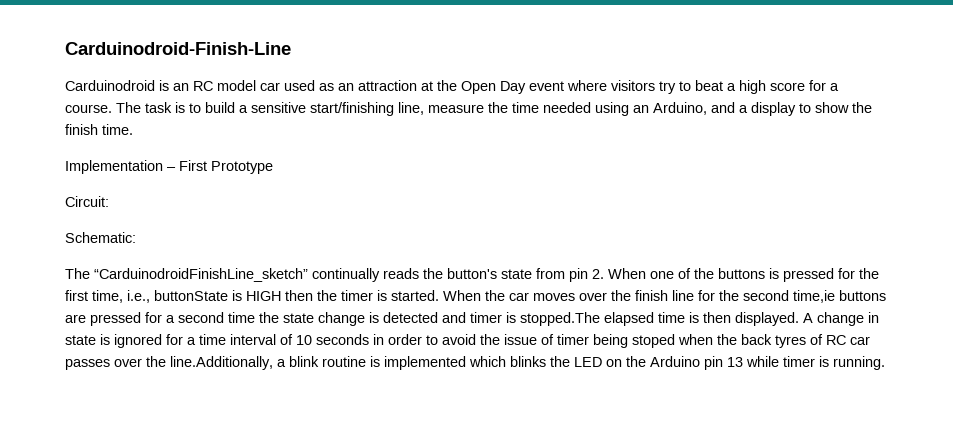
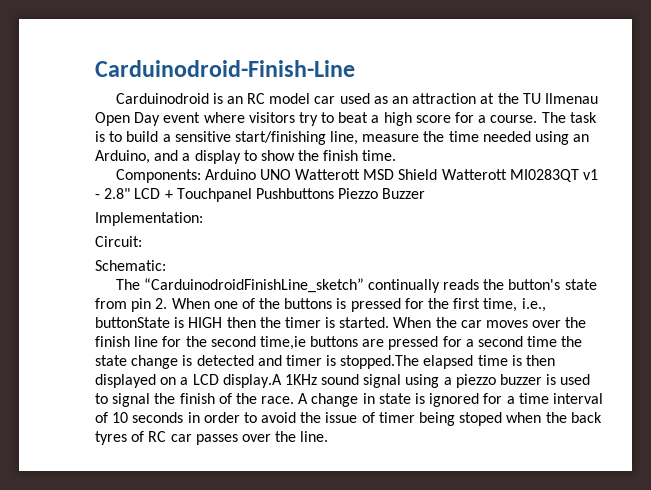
- Carduinodroid is an RC model car used as an attraction at the Open Day event where visitors try to beat a high score for a course.
+ Carduinodroid is an RC model car used as an attraction at the TU Ilmenau Open Day event where visitors try to beat a high score for a course.
- Implementation – First Prototype
+ Components: Arduino UNO Watterott MSD Shield Watterott MI0283QT v1 - 2.8" LCD + Touchpanel Pushbuttons Piezzo Buzzer
+ Implementation:
- When the car moves over the finish line for the second time,ie buttons are pressed for a second time the state change is detected and timer is stopped.The elapsed time is then displayed.
+ When the car moves over the finish line for the second time,ie buttons are pressed for a second time the state change is detected and timer is stopped.The elapsed time is then displayed on a LCD display.A 1KHz sound signal using a piezzo buzzer is used to signal the finish of the race.
- A change in state is ignored for a time interval of 10 seconds in order to avoid the issue of timer being stoped when the back tyres of RC car passes over the line.Additionally, a blink routine is implemented which blinks the LED on the Arduino pin 13 while timer is running.
+ A change in state is ignored for a time interval of 10 seconds in order to avoid the issue of timer being stoped when the back tyres of RC car passes over the line.

